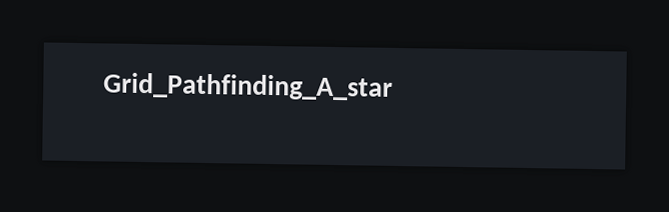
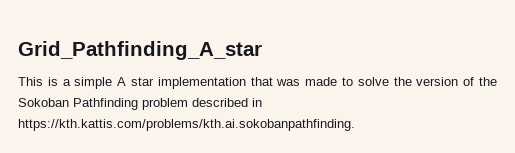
+ This is a simple A star implementation that was made to solve the version of the Sokoban Pathfinding problem described in https://kth.kattis.com/problems/kth.ai.sokobanpathfinding.

